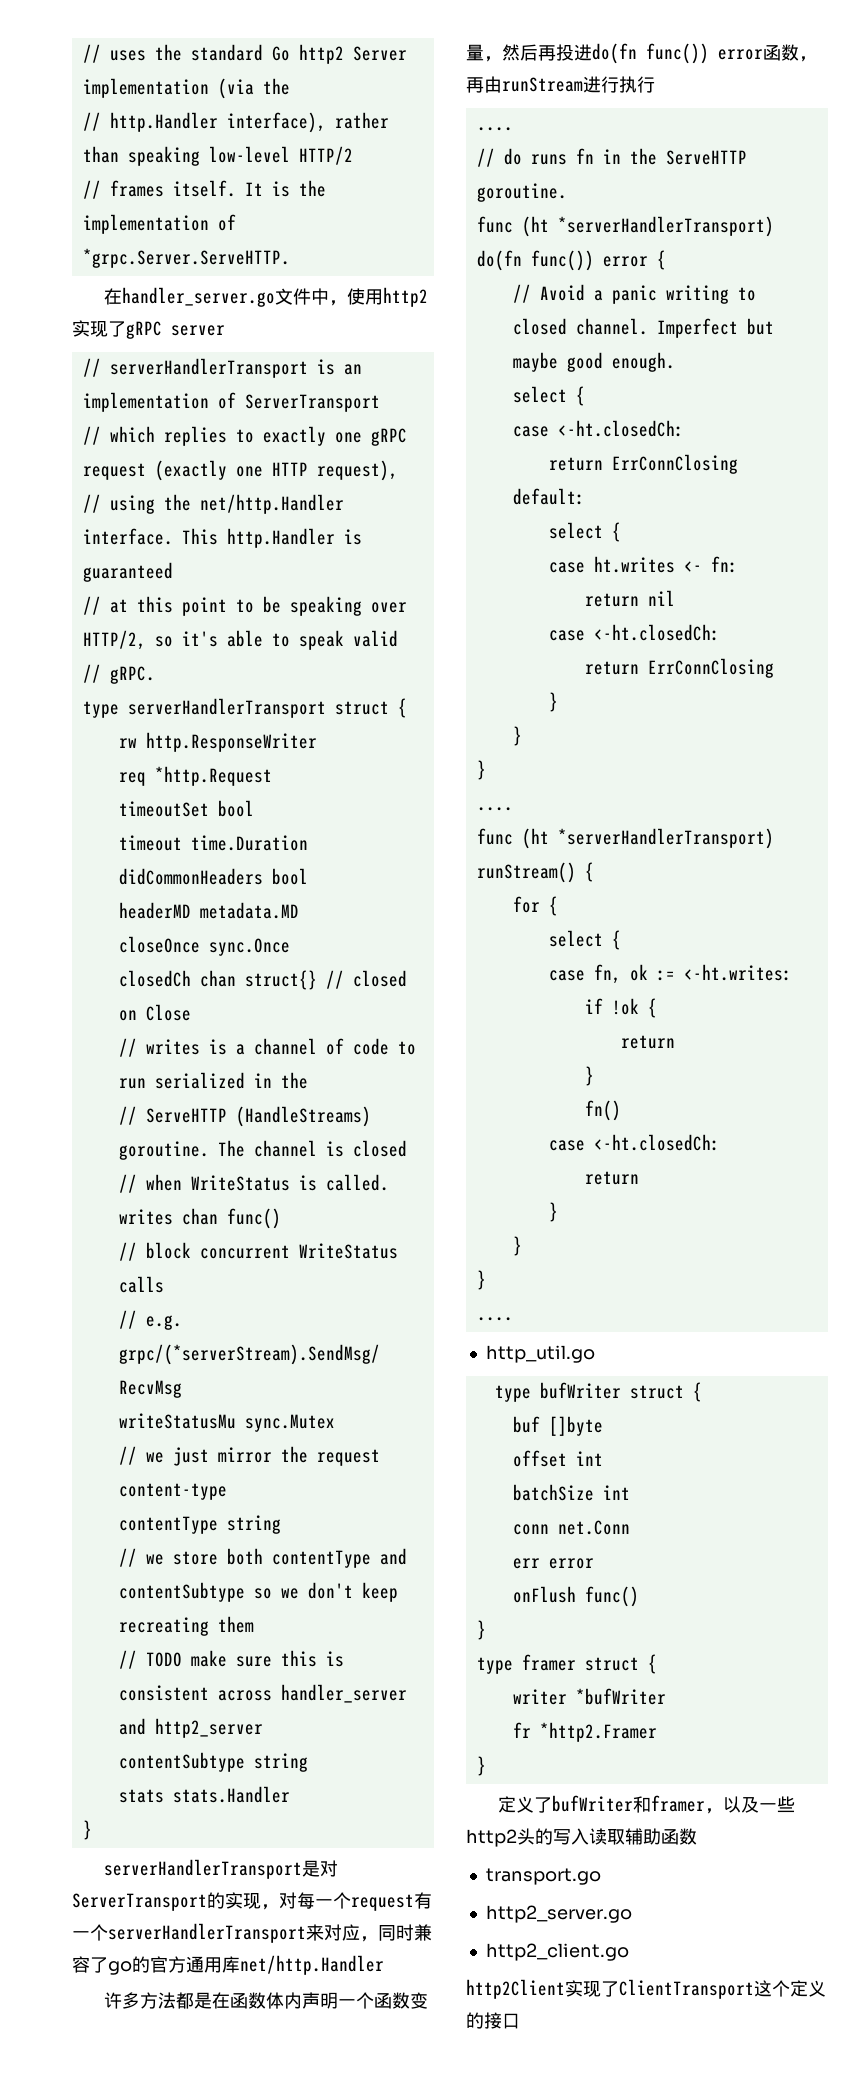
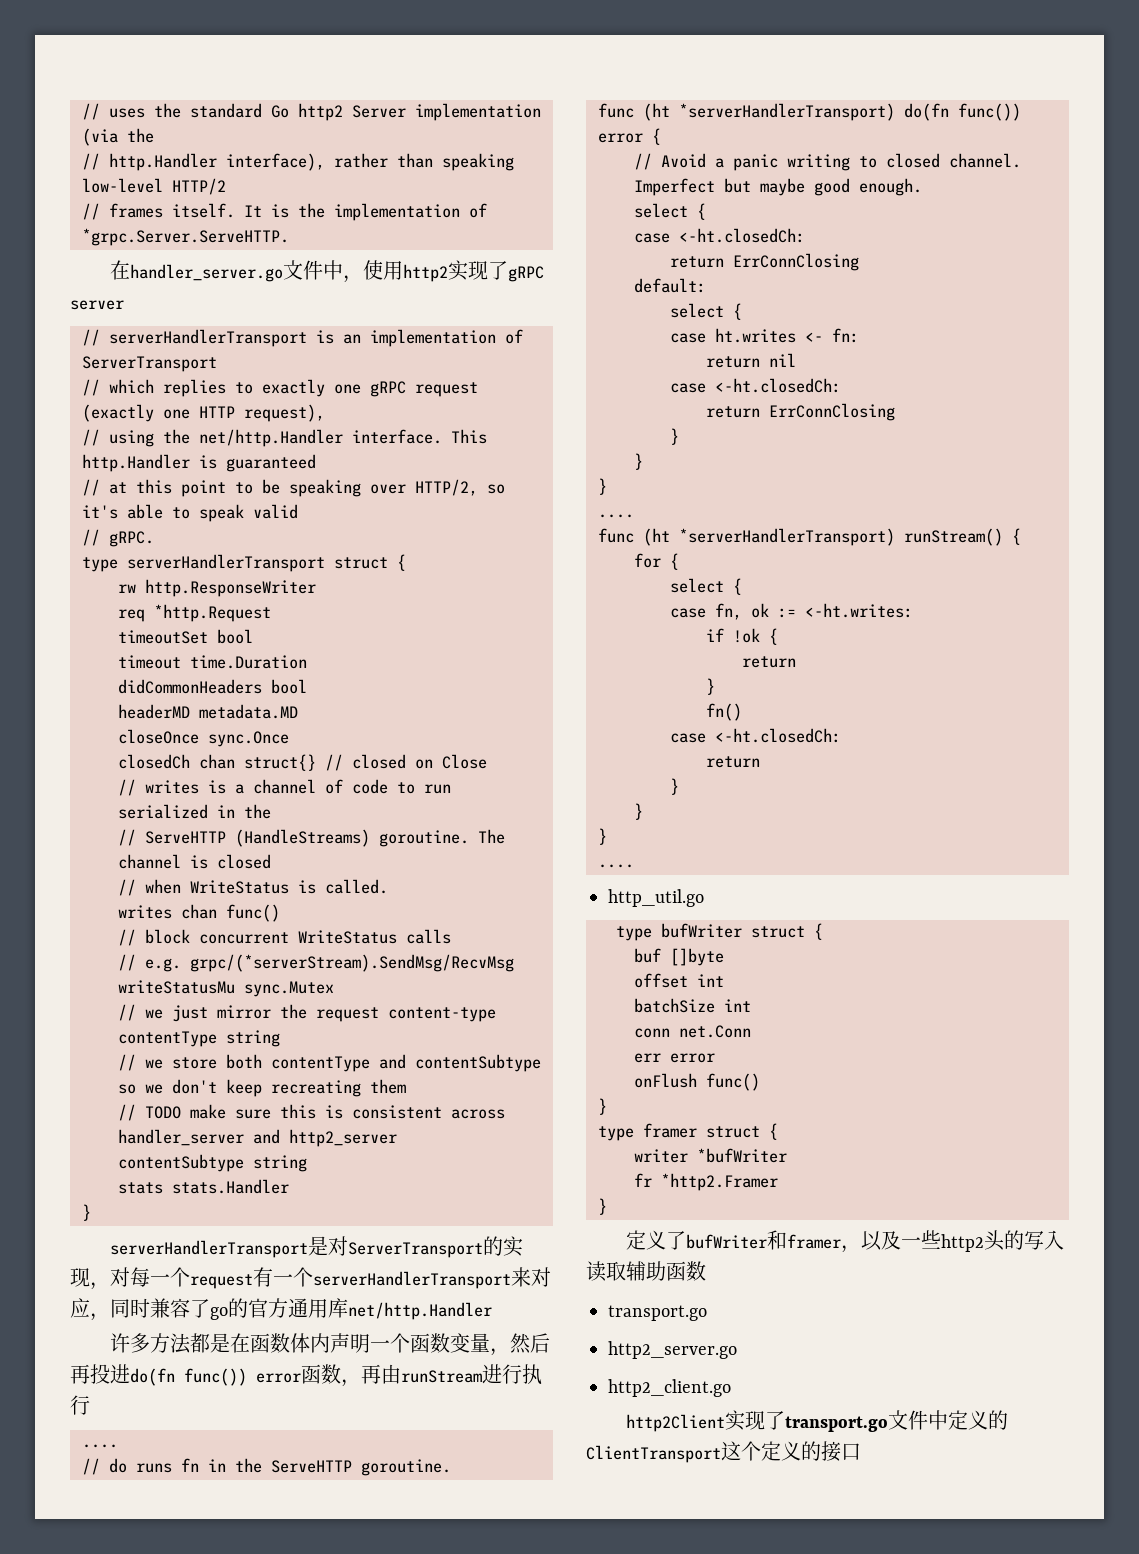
- http2Client实现了ClientTransport这个定义的接口
+ http2Client实现了transport.go文件中定义的ClientTransport这个定义的接口

